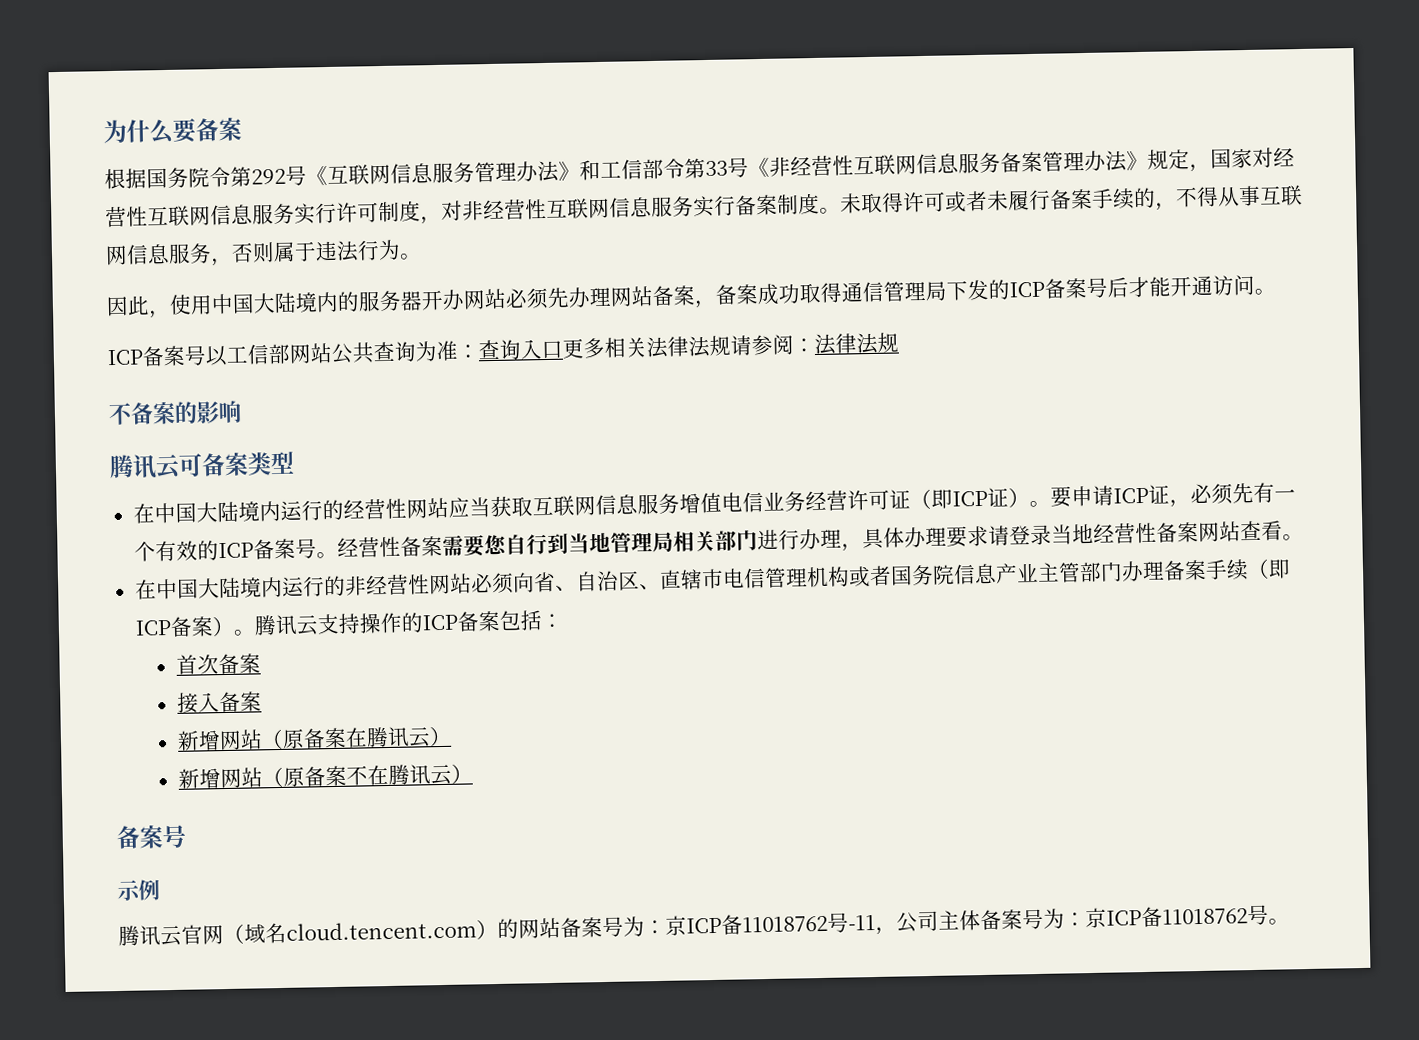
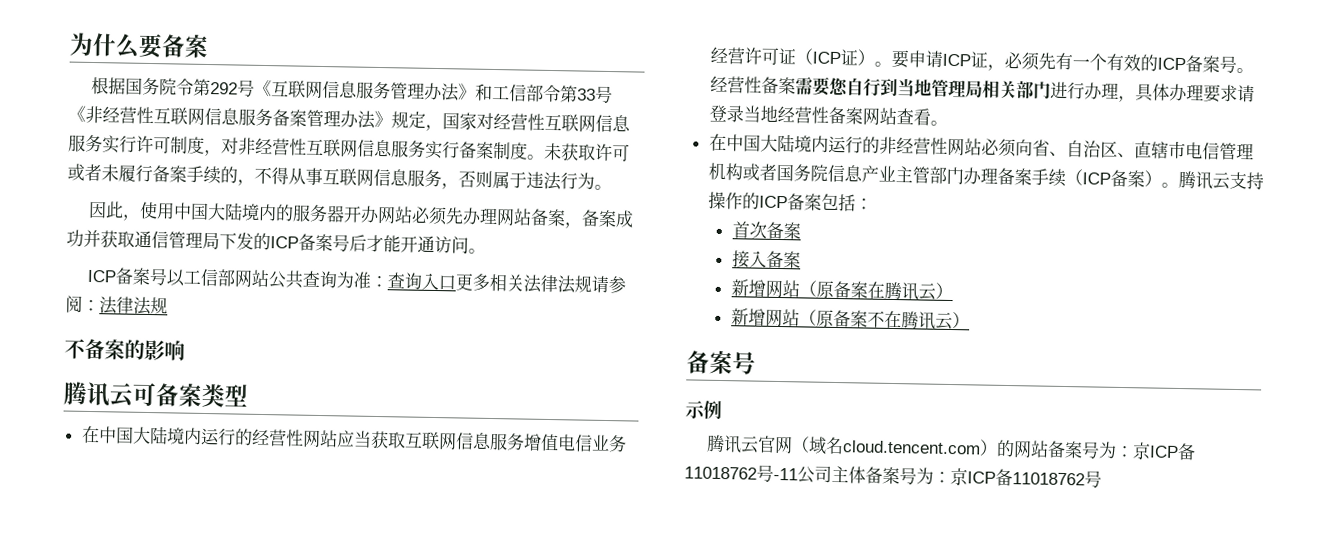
- 未取得许可或者未履行备案手续的，不得从事互联网信息服务，否则属于违法行为。
+ 未获取许可或者未履行备案手续的，不得从事互联网信息服务，否则属于违法行为。
- 因此，使用中国大陆境内的服务器开办网站必须先办理网站备案，备案成功取得通信管理局下发的ICP备案号后才能开通访问。
+ 因此，使用中国大陆境内的服务器开办网站必须先办理网站备案，备案成功并获取通信管理局下发的ICP备案号后才能开通访问。
- 在中国大陆境内运行的经营性网站应当获取互联网信息服务增值电信业务经营许可证（即ICP证）。
+ 在中国大陆境内运行的经营性网站应当获取互联网信息服务增值电信业务经营许可证（ICP证）。
- 在中国大陆境内运行的非经营性网站必须向省、自治区、直辖市电信管理机构或者国务院信息产业主管部门办理备案手续（即ICP备案）。
+ 在中国大陆境内运行的非经营性网站必须向省、自治区、直辖市电信管理机构或者国务院信息产业主管部门办理备案手续（ICP备案）。
- 腾讯云官网（域名cloud.tencent.com）的网站备案号为：京ICP备11018762号-11，公司主体备案号为：京ICP备11018762号。
+ 腾讯云官网（域名cloud.tencent.com）的网站备案号为：京ICP备11018762号-11公司主体备案号为：京ICP备11018762号

